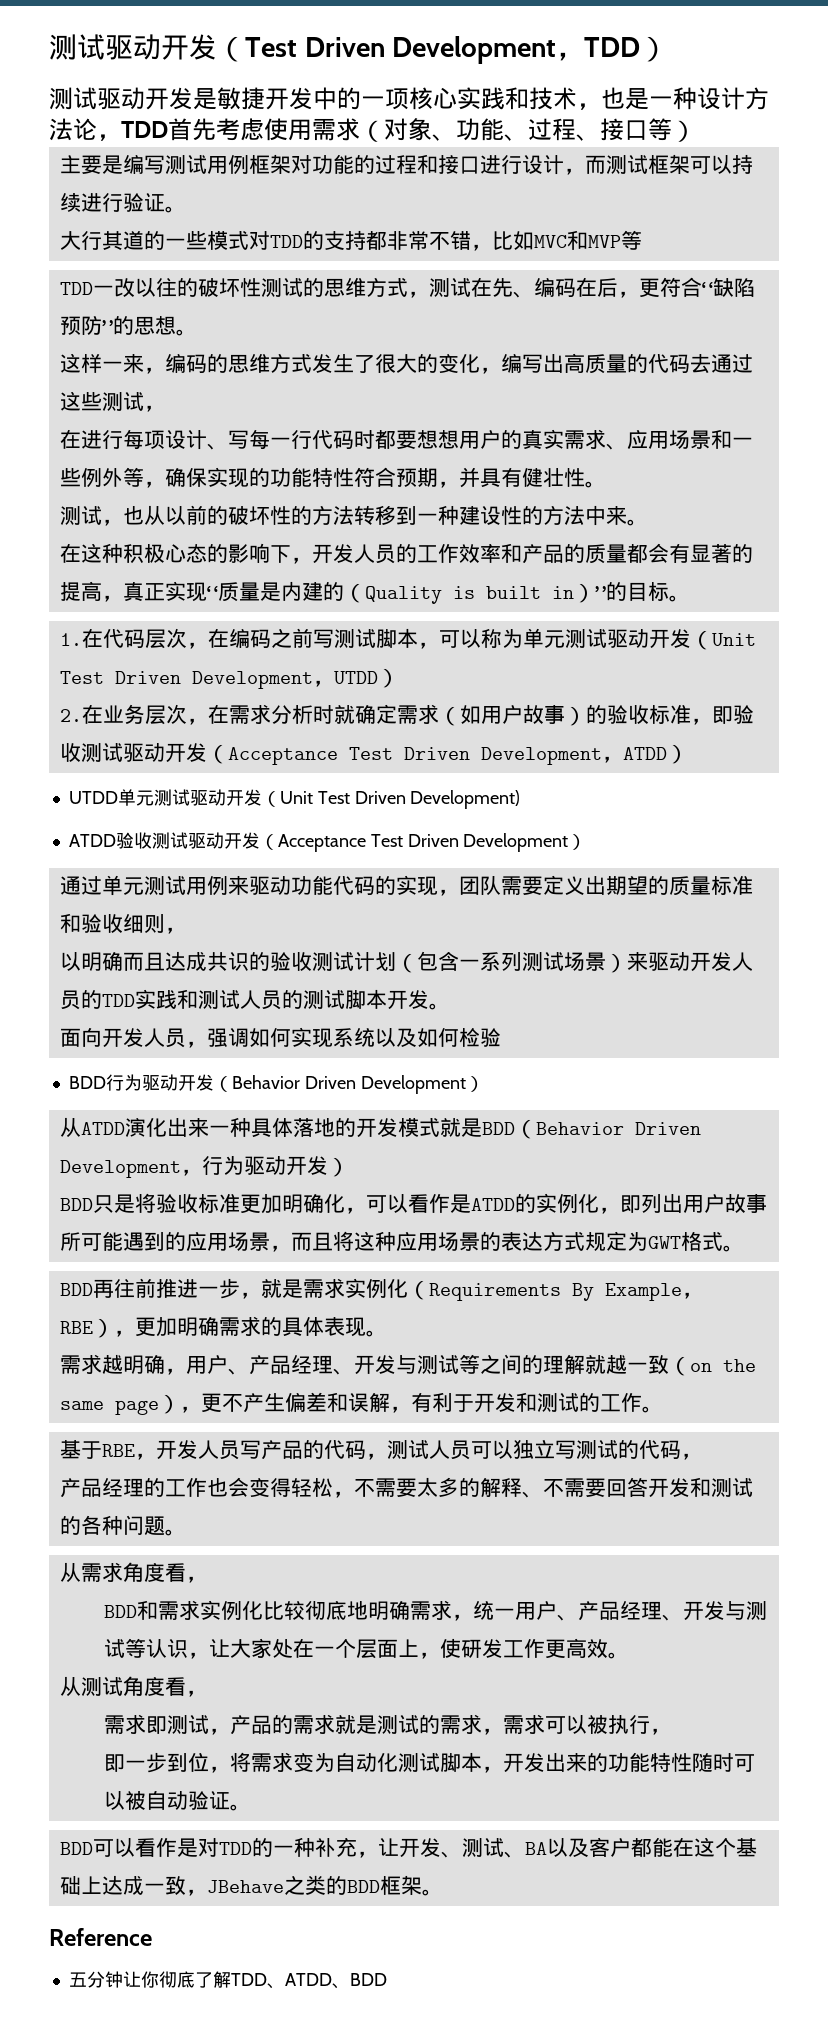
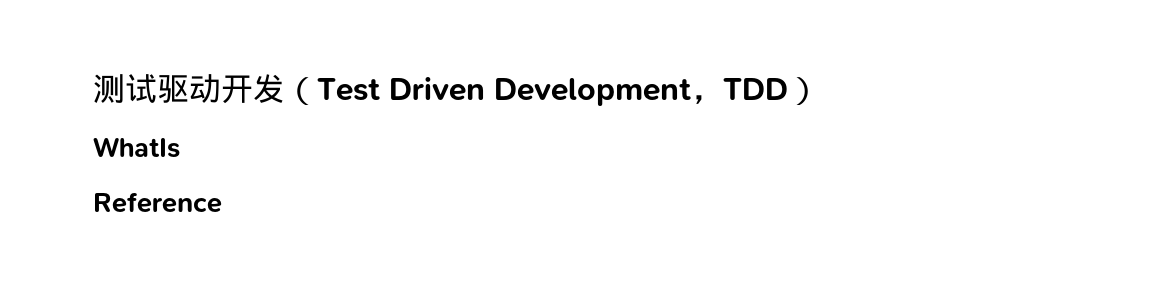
- 测试驱动开发是敏捷开发中的一项核心实践和技术，也是一种设计方法论，TDD首先考虑使用需求（对象、功能、过程、接口等）
- 主要是编写测试用例框架对功能的过程和接口进行设计，而测试框架可以持续进行验证。
- 大行其道的一些模式对TDD的支持都非常不错，比如MVC和MVP等
- TDD一改以往的破坏性测试的思维方式，测试在先、编码在后，更符合“缺陷预防”的思想。
- 这样一来，编码的思维方式发生了很大的变化，编写出高质量的代码去通过这些测试，
- 在进行每项设计、写每一行代码时都要想想用户的真实需求、应用场景和一些例外等，确保实现的功能特性符合预期，并具有健壮性。
- 测试，也从以前的破坏性的方法转移到一种建设性的方法中来。
- 在这种积极心态的影响下，开发人员的工作效率和产品的质量都会有显著的提高，真正实现“质量是内建的（Quality is built in）”的目标。
- 1.在代码层次，在编码之前写测试脚本，可以称为单元测试驱动开发（Unit Test Driven Development，UTDD）
- 2.在业务层次，在需求分析时就确定需求（如用户故事）的验收标准，即验收测试驱动开发（Acceptance Test Driven Development，ATDD）
- UTDD单元测试驱动开发（Unit Test Driven Development)
- ATDD验收测试驱动开发（Acceptance Test Driven Development）
- 通过单元测试用例来驱动功能代码的实现，团队需要定义出期望的质量标准和验收细则，
- 以明确而且达成共识的验收测试计划（包含一系列测试场景）来驱动开发人员的TDD实践和测试人员的测试脚本开发。
- 面向开发人员，强调如何实现系统以及如何检验
- BDD行为驱动开发（Behavior Driven Development）
- 从ATDD演化出来一种具体落地的开发模式就是BDD（Behavior Driven Development，行为驱动开发）
- BDD只是将验收标准更加明确化，可以看作是ATDD的实例化，即列出用户故事所可能遇到的应用场景，而且将这种应用场景的表达方式规定为GWT格式。
- BDD再往前推进一步，就是需求实例化（Requirements By Example，RBE），更加明确需求的具体表现。
- 需求越明确，用户、产品经理、开发与测试等之间的理解就越一致（on the same page），更不产生偏差和误解，有利于开发和测试的工作。
- 基于RBE，开发人员写产品的代码，测试人员可以独立写测试的代码，
- 产品经理的工作也会变得轻松，不需要太多的解释、不需要回答开发和测试的各种问题。
- 从需求角度看，
- BDD和需求实例化比较彻底地明确需求，统一用户、产品经理、开发与测试等认识，让大家处在一个层面上，使研发工作更高效。
- 从测试角度看，
- 需求即测试，产品的需求就是测试的需求，需求可以被执行，
- 即一步到位，将需求变为自动化测试脚本，开发出来的功能特性随时可以被自动验证。
- BDD可以看作是对TDD的一种补充，让开发、测试、BA以及客户都能在这个基础上达成一致，JBehave之类的BDD框架。
+ WhatIs
  Reference
- 五分钟让你彻底了解TDD、ATDD、BDD

